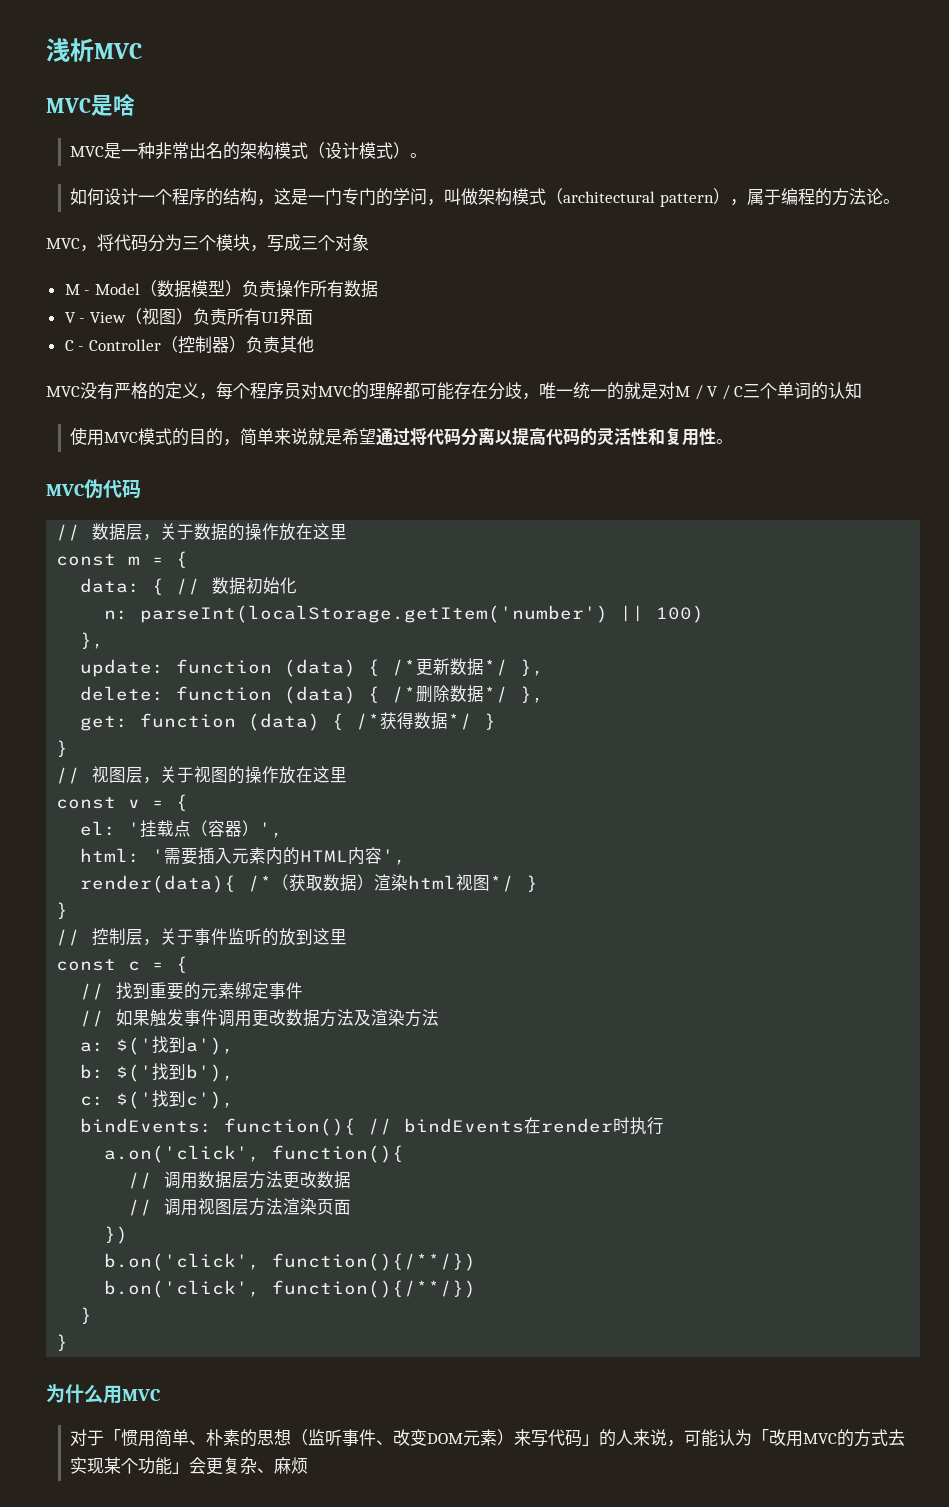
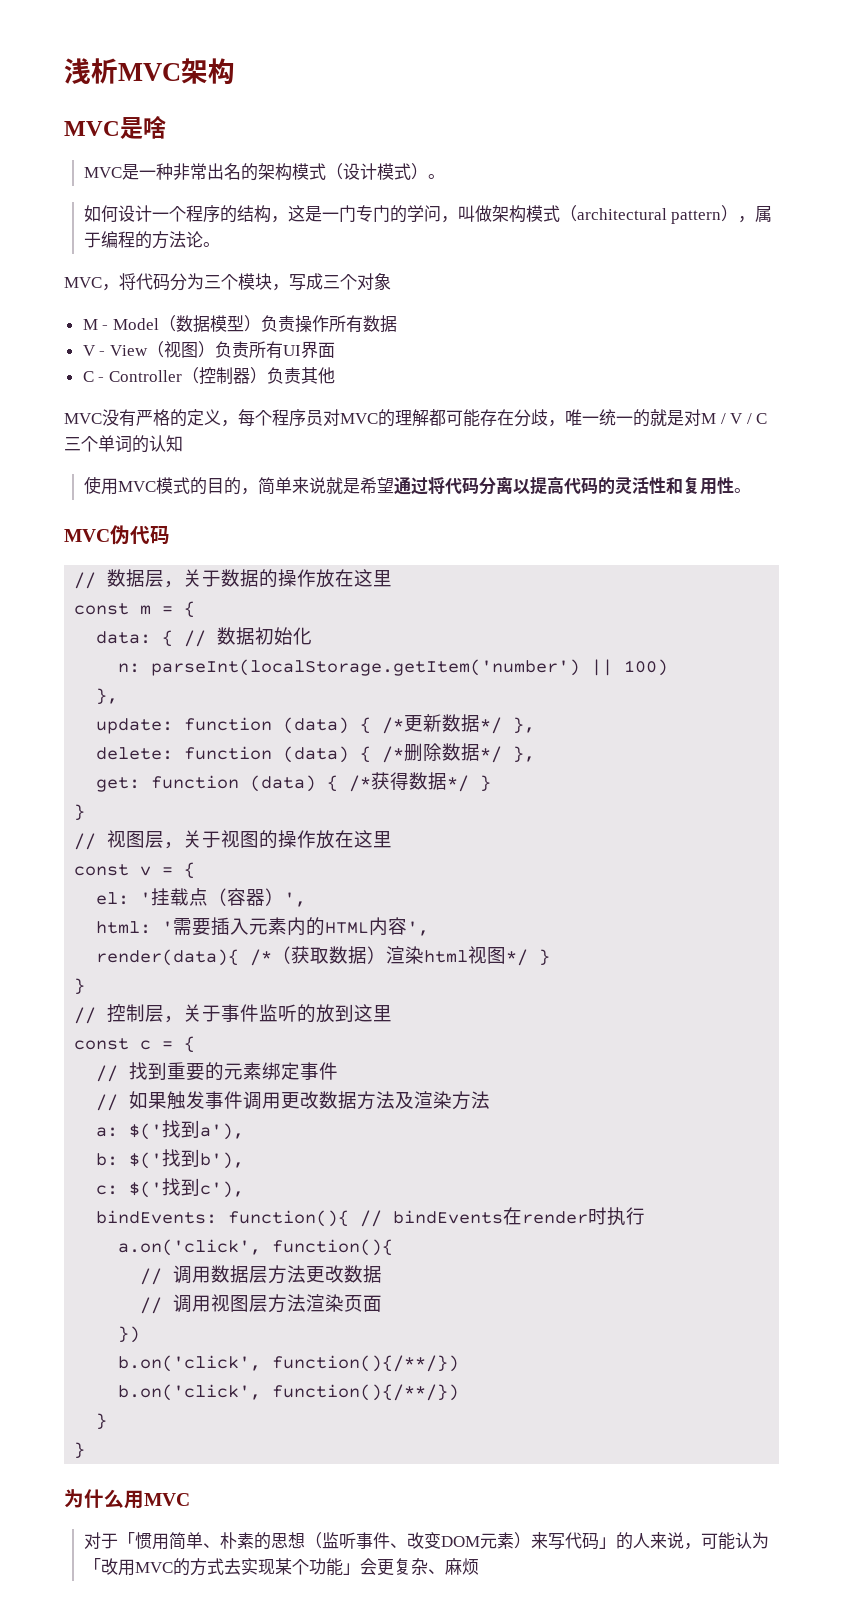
- 浅析MVC
+ 浅析MVC架构

